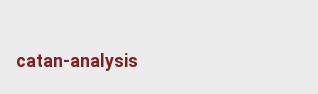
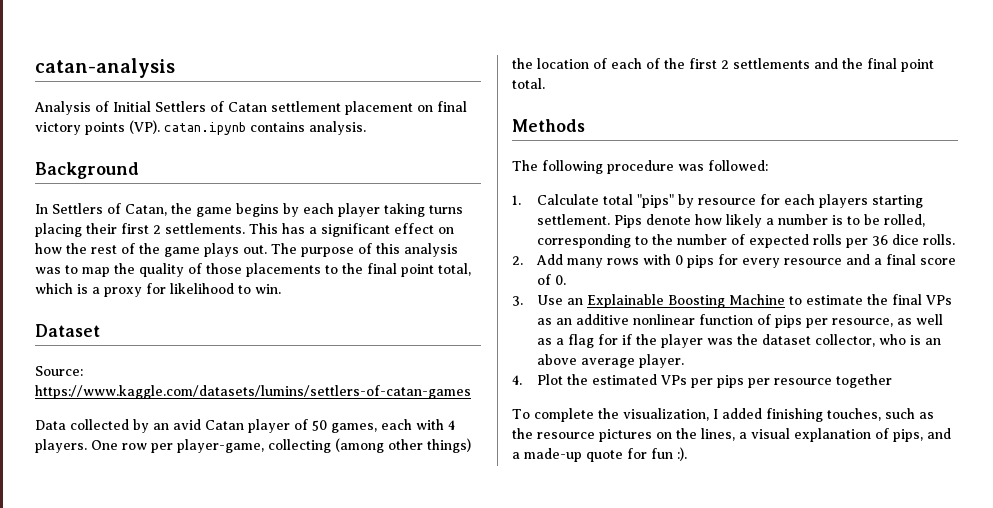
+ Analysis of Initial Settlers of Catan settlement placement on final victory points (VP). catan.ipynb contains analysis.
+ Background
+ In Settlers of Catan, the game begins by each player taking turns placing their first 2 settlements. This has a significant effect on how the rest of the game plays out. The purpose of this analysis was to map the quality of those placements to the final point total, which is a proxy for likelihood to win.
+ Dataset
+ Source: https://www.kaggle.com/datasets/lumins/settlers-of-catan-games
+ Data collected by an avid Catan player of 50 games, each with 4 players. One row per player-game, collecting (among other things) the location of each of the first 2 settlements and the final point total.
+ Methods
+ The following procedure was followed:
+ 1. Calculate total "pips" by resource for each players starting settlement. Pips denote how likely a number is to be rolled, corresponding to the number of expected rolls per 36 dice rolls.
+ 2. Add many rows with 0 pips for every resource and a final score of 0.
+ 3. Use an Explainable Boosting Machine to estimate the final VPs as an additive nonlinear function of pips per resource, as well as a flag for if the player was the dataset collector, who is an above average player.
+ 4. Plot the estimated VPs per pips per resource together
+ To complete the visualization, I added finishing touches, such as the resource pictures on the lines, a visual explanation of pips, and a made-up quote for fun :).

